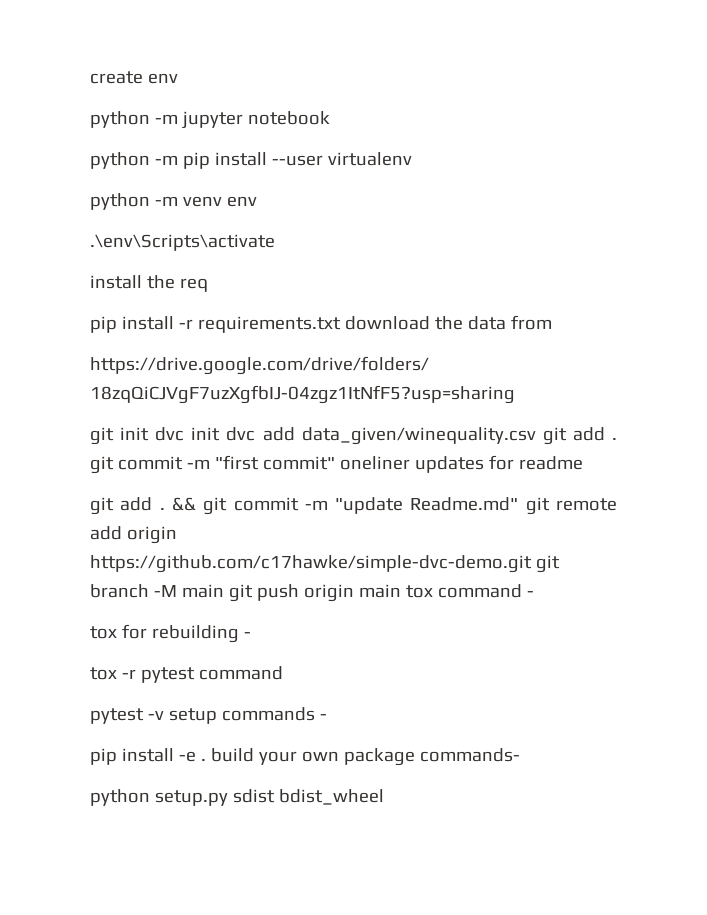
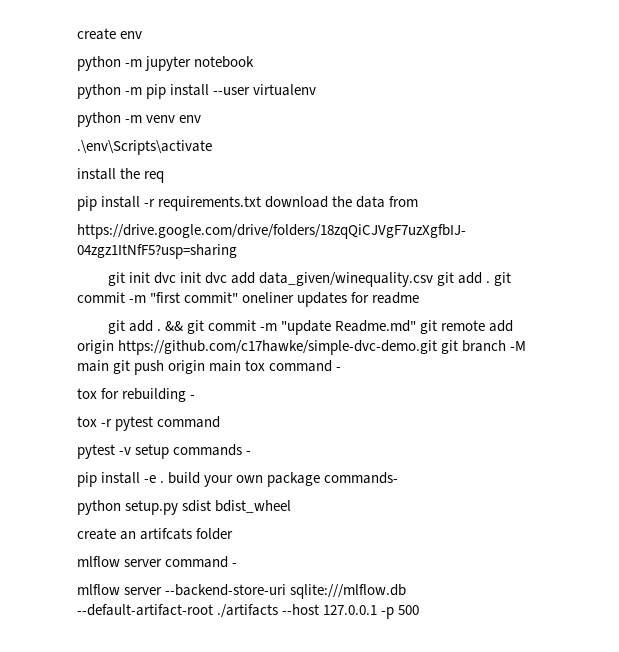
+ create an artifcats folder
+ mlflow server command -
+ mlflow server --backend-store-uri sqlite:///mlflow.db --default-artifact-root ./artifacts --host 127.0.0.1 -p 500

